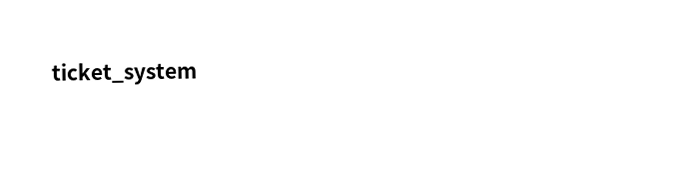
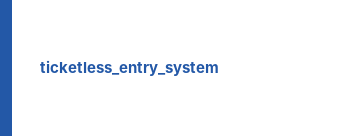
- ticket_system
+ ticketless_entry_system

